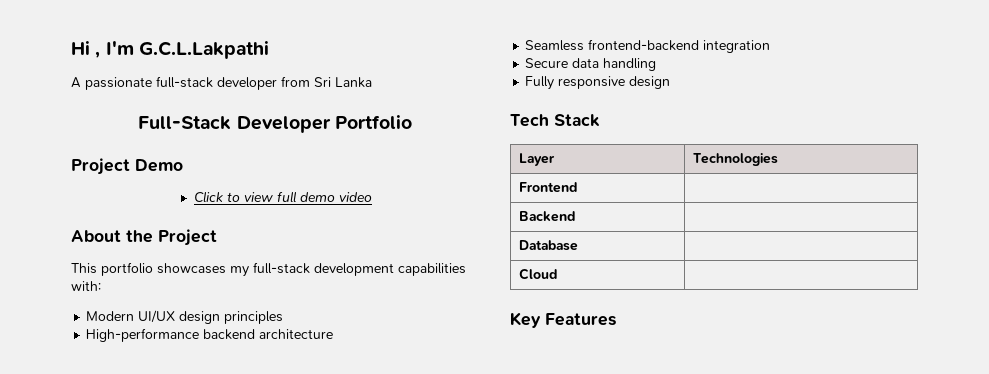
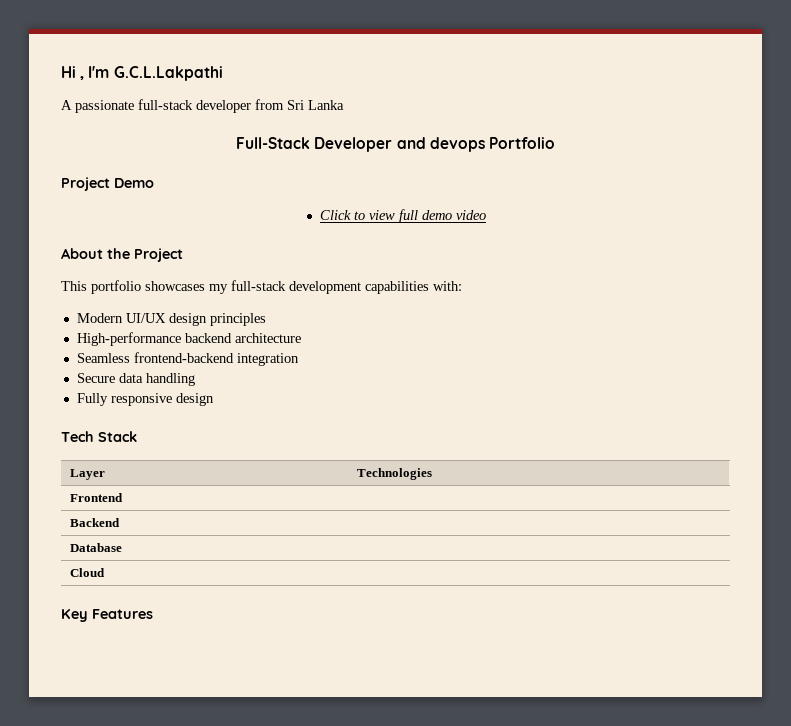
- Full-Stack Developer Portfolio
+ Full-Stack Developer and devops Portfolio

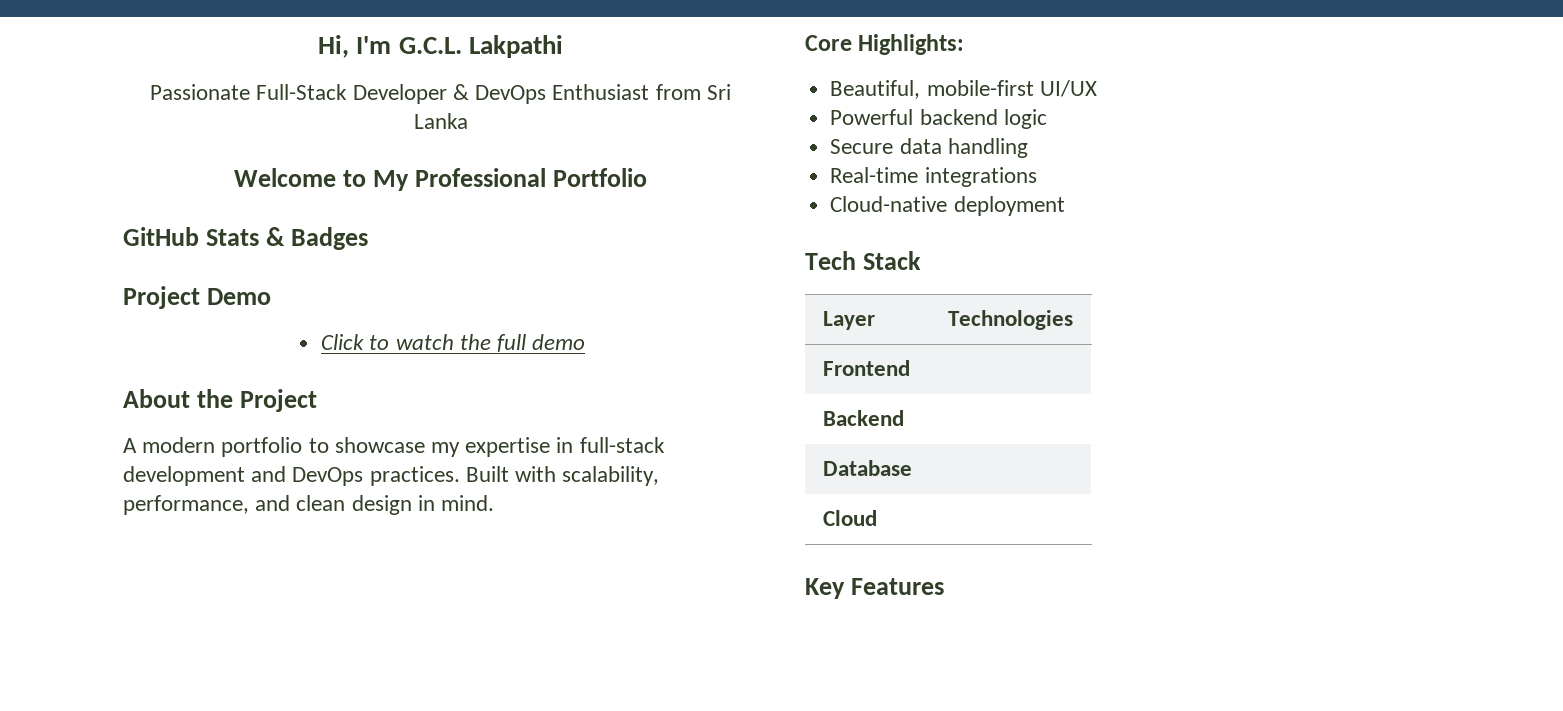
- Hi , I'm G.C.L.Lakpathi
- A passionate full-stack developer from Sri Lanka
- Full-Stack Developer and devops Portfolio
+ Hi, I'm G.C.L. Lakpathi
+ Passionate Full-Stack Developer & DevOps Enthusiast from Sri Lanka
+ Welcome to My Professional Portfolio
+ GitHub Stats & Badges
- Click to view full demo video
+ Click to watch the full demo
- This portfolio showcases my full-stack development capabilities with:
- Modern UI/UX design principles
- High-performance backend architecture
- Seamless frontend-backend integration
+ A modern portfolio to showcase my expertise in full-stack development and DevOps practices. Built with scalability, performance, and clean design in mind.
+ Core Highlights:
+ Beautiful, mobile-first UI/UX
+ Powerful backend logic
- Fully responsive design
+ Real-time integrations
+ Cloud-native deployment

